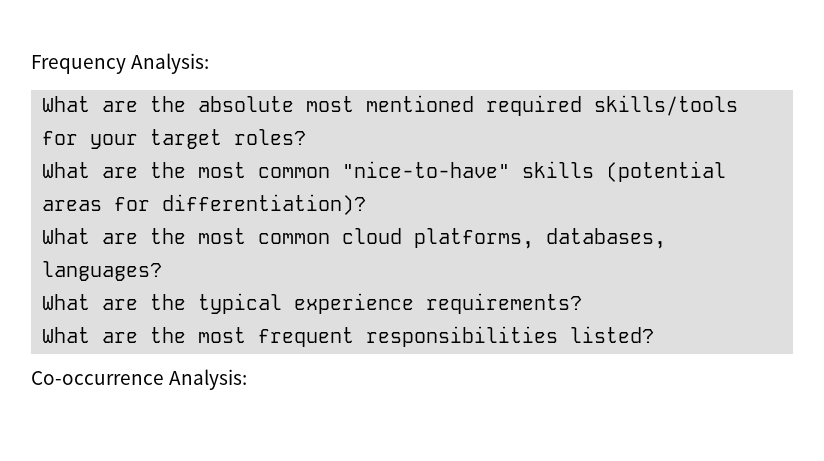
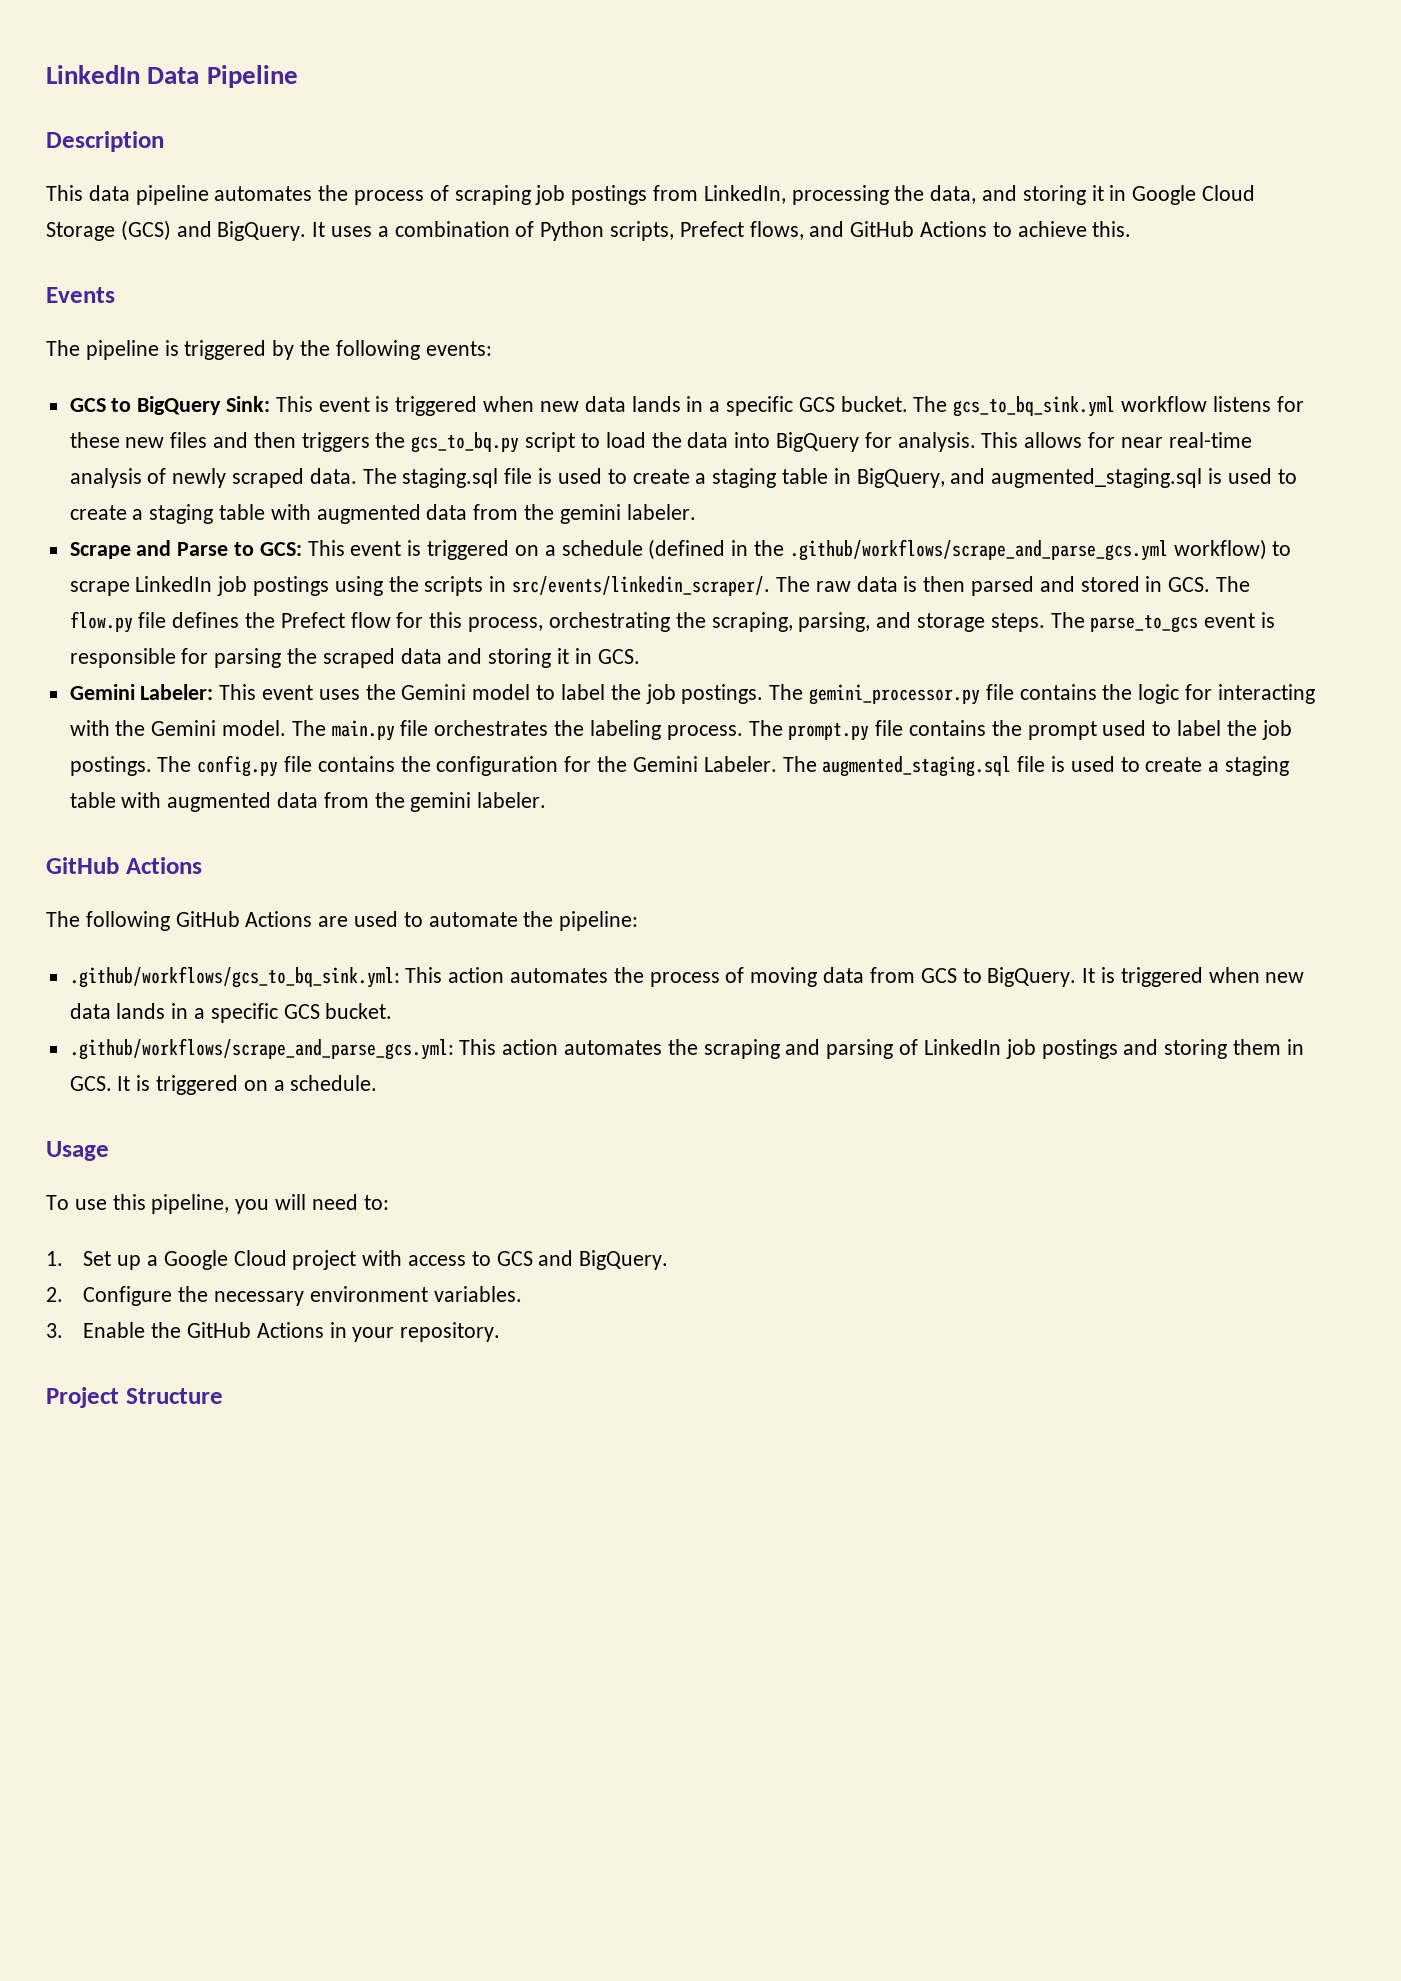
- Frequency Analysis:
- What are the absolute most mentioned required skills/tools for your target roles?
- What are the most common "nice-to-have" skills (potential areas for differentiation)?
- What are the most common cloud platforms, databases, languages?
- What are the typical experience requirements?
- What are the most frequent responsibilities listed?
- Co-occurrence Analysis:
+ LinkedIn Data Pipeline
+ Description
+ This data pipeline automates the process of scraping job postings from LinkedIn, processing the data, and storing it in Google Cloud Storage (GCS) and BigQuery. It uses a combination of Python scripts, Prefect flows, and GitHub Actions to achieve this.
+ Events
+ The pipeline is triggered by the following events:
+ GCS to BigQuery Sink: This event is triggered when new data lands in a specific GCS bucket. The gcs_to_bq_sink.yml workflow listens for these new files and then triggers the gcs_to_bq.py script to load the data into BigQuery for analysis. This allows for near real-time analysis of newly scraped data. The staging.sql file is used to create a staging table in BigQuery, and augmented_staging.sql is used to create a staging table with augmented data from the gemini labeler.
+ Scrape and Parse to GCS: This event is triggered on a schedule (defined in the .github/workflows/scrape_and_parse_gcs.yml workflow) to scrape LinkedIn job postings using the scripts in src/events/linkedin_scraper/. The raw data is then parsed and stored in GCS. The flow.py file defines the Prefect flow for this process, orchestrating the scraping, parsing, and storage steps. The parse_to_gcs event is responsible for parsing the scraped data and storing it in GCS.
+ Gemini Labeler: This event uses the Gemini model to label the job postings. The gemini_processor.py file contains the logic for interacting with the Gemini model. The main.py file orchestrates the labeling process. The prompt.py file contains the prompt used to label the job postings. The config.py file contains the configuration for the Gemini Labeler. The augmented_staging.sql file is used to create a staging table with augmented data from the gemini labeler.
+ GitHub Actions
+ The following GitHub Actions are used to automate the pipeline:
+ .github/workflows/gcs_to_bq_sink.yml: This action automates the process of moving data from GCS to BigQuery. It is triggered when new data lands in a specific GCS bucket.
+ .github/workflows/scrape_and_parse_gcs.yml: This action automates the scraping and parsing of LinkedIn job postings and storing them in GCS. It is triggered on a schedule.
+ Usage
+ To use this pipeline, you will need to:
+ 1. Set up a Google Cloud project with access to GCS and BigQuery.
+ 2. Configure the necessary environment variables.
+ 3. Enable the GitHub Actions in your repository.
+ Project Structure

